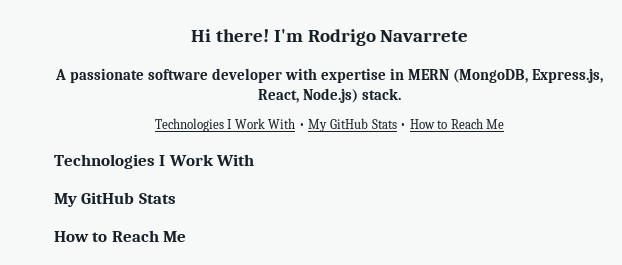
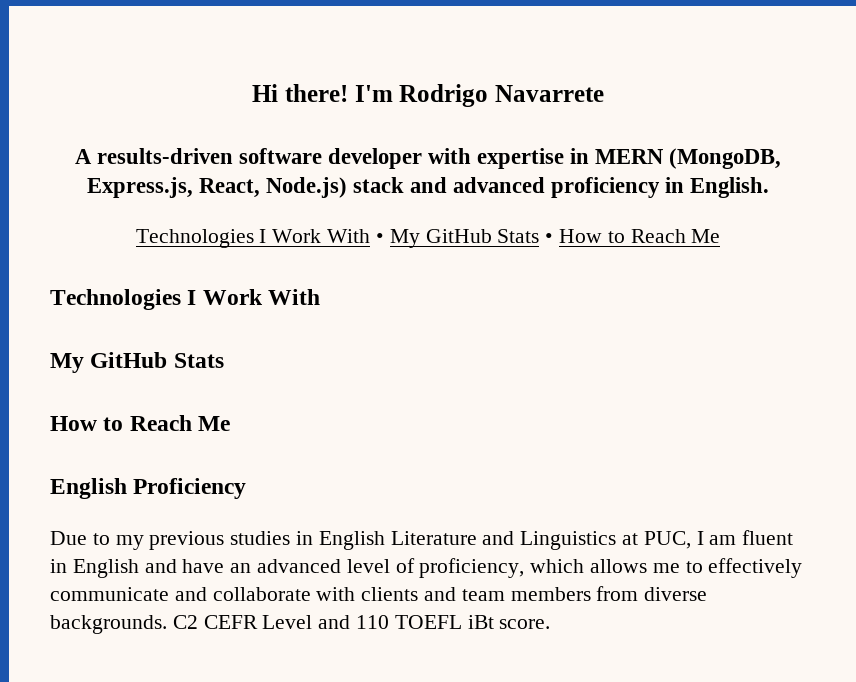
- A passionate software developer with expertise in MERN (MongoDB, Express.js, React, Node.js) stack.
+ A results-driven software developer with expertise in MERN (MongoDB, Express.js, React, Node.js) stack and advanced proficiency in English.
+ English Proficiency
+ Due to my previous studies in English Literature and Linguistics at PUC, I am fluent in English and have an advanced level of proficiency, which allows me to effectively communicate and collaborate with clients and team members from diverse backgrounds. C2 CEFR Level and 110 TOEFL iBt score.

